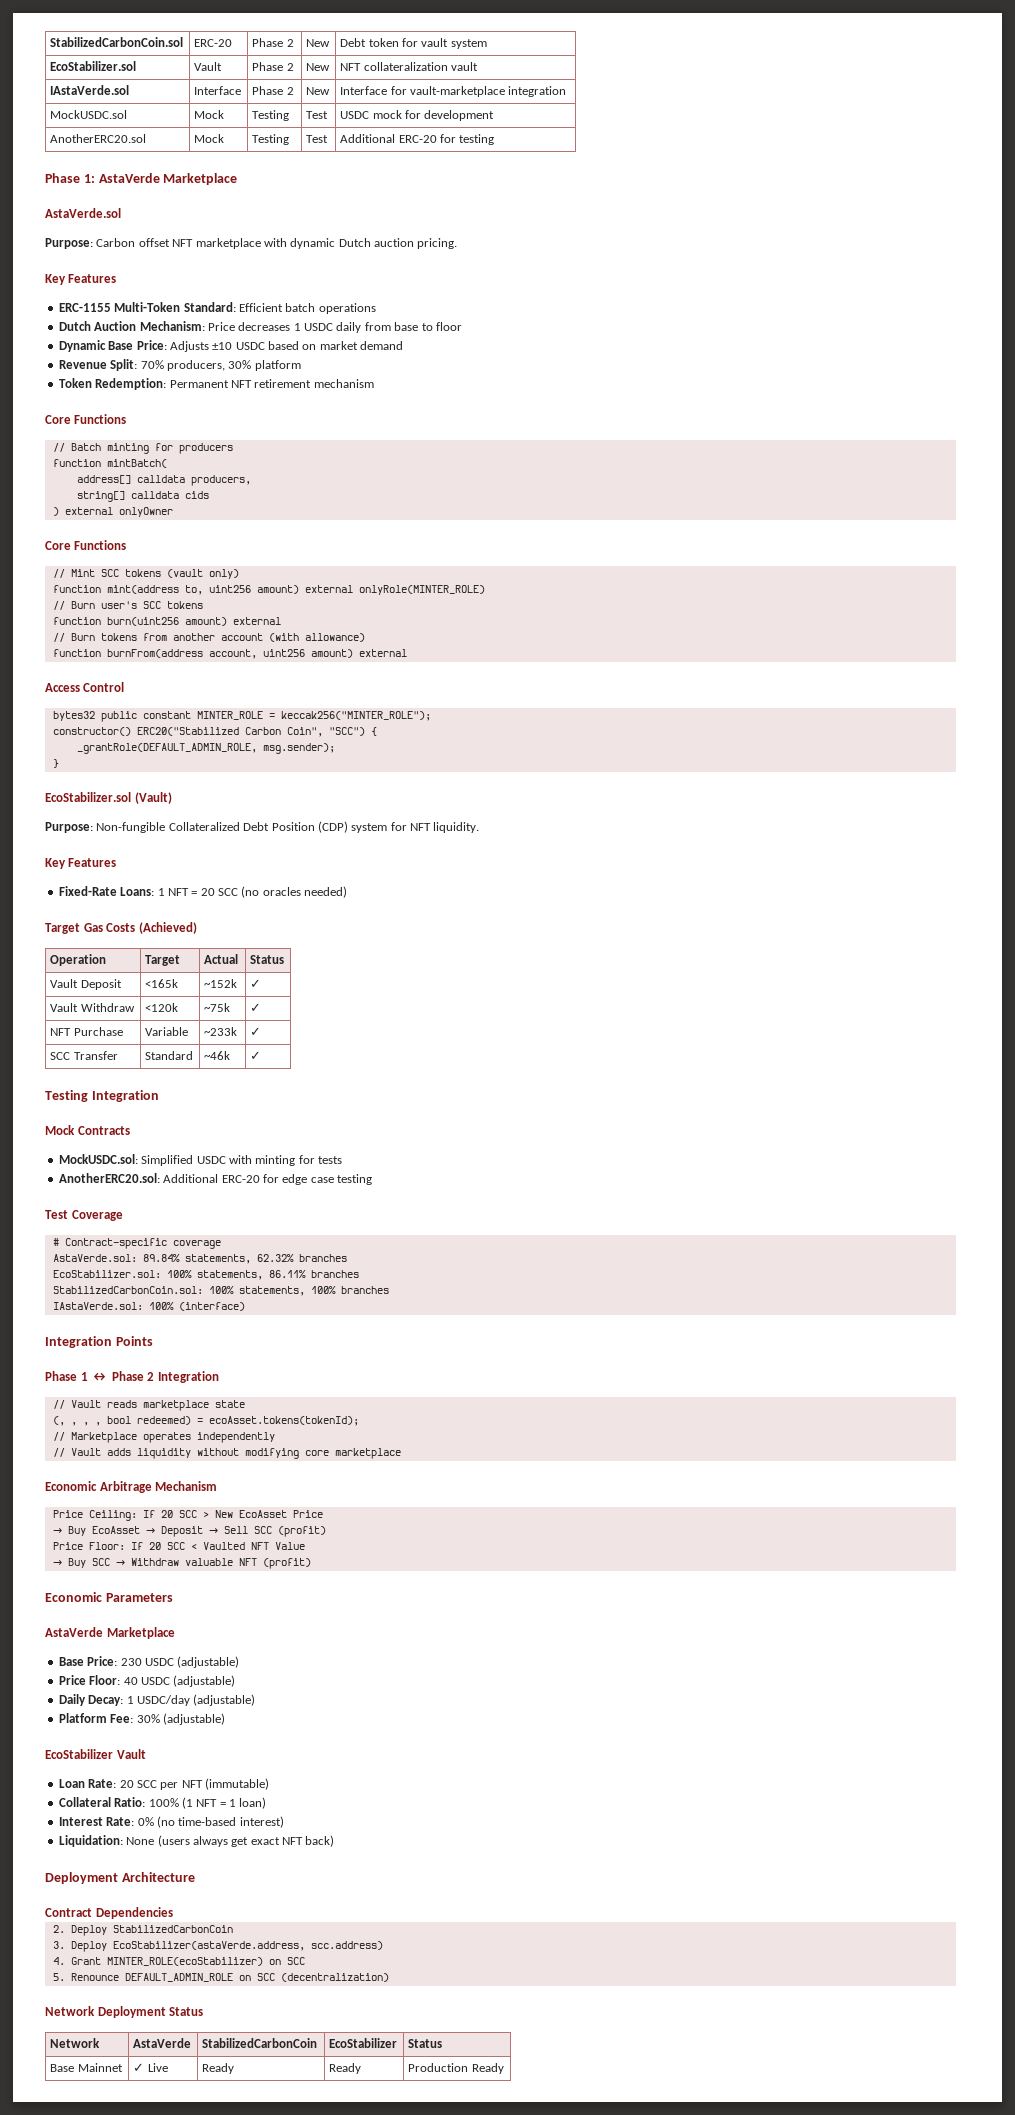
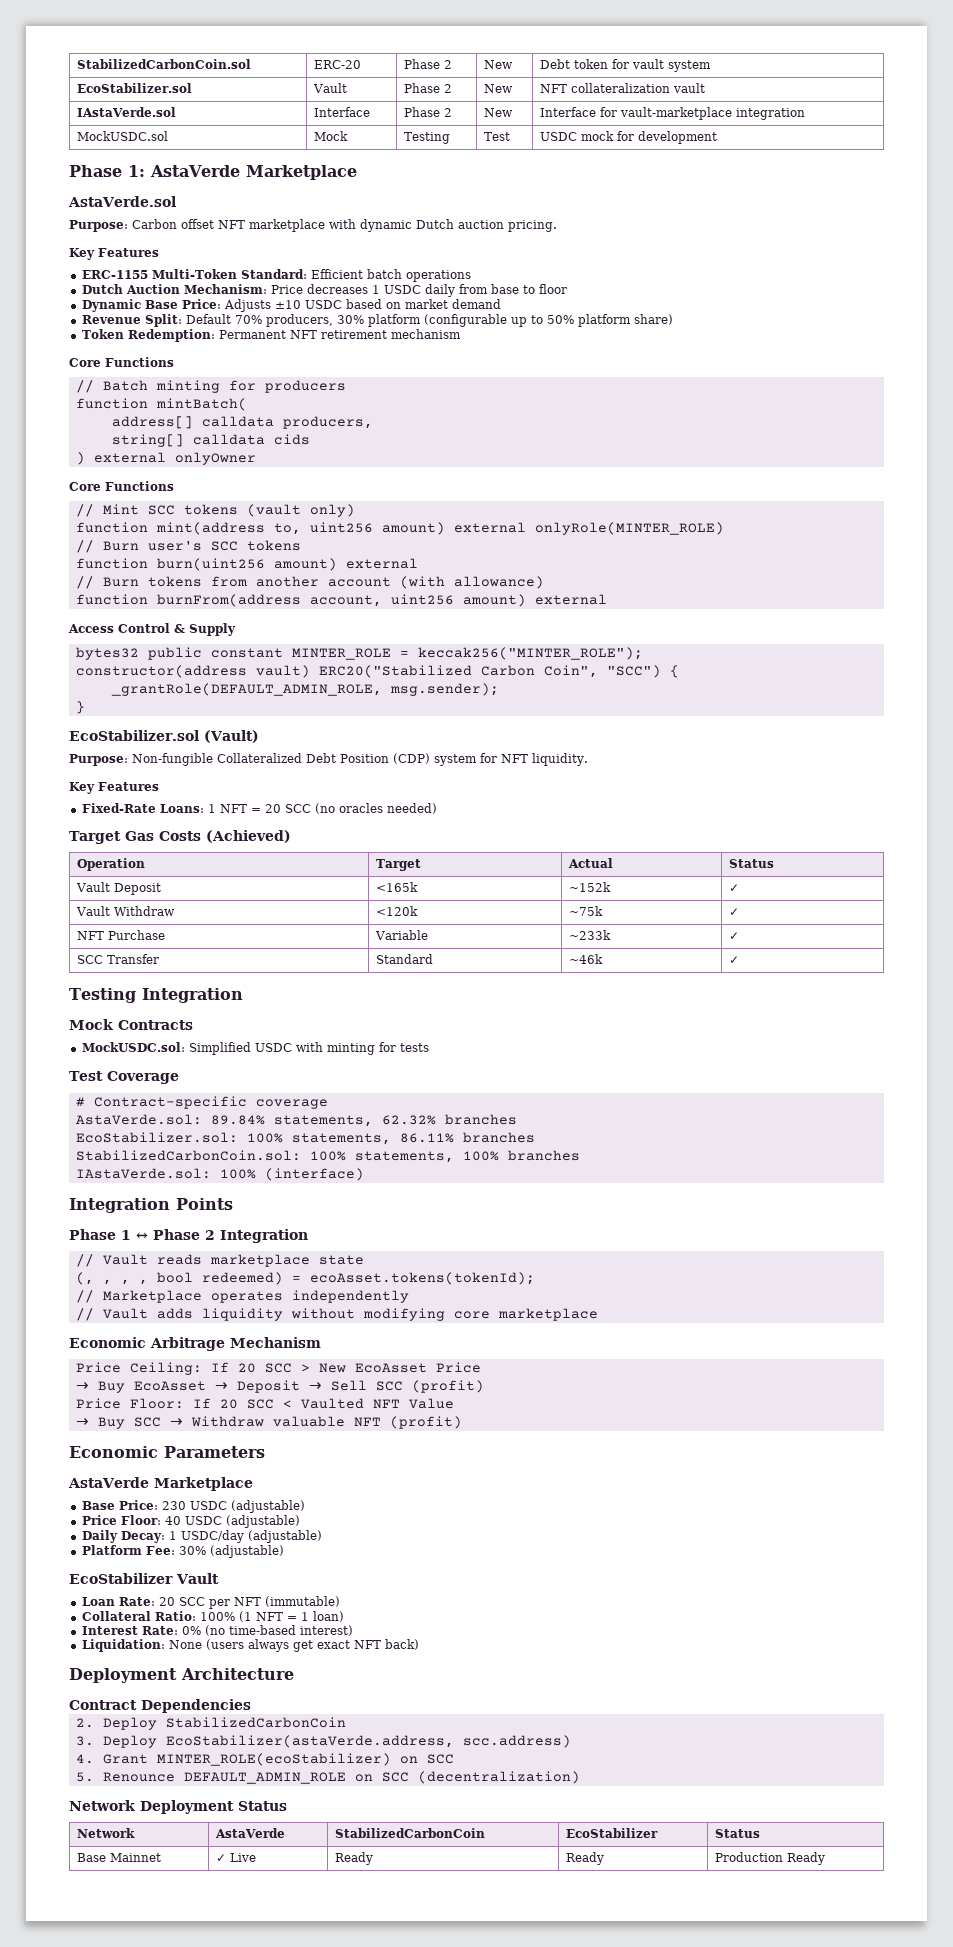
- AnotherERC20.sol | Mock | Testing | Test | Additional ERC-20 for testing
- Revenue Split: 70% producers, 30% platform
+ Revenue Split: Default 70% producers, 30% platform (configurable up to 50% platform share)
- Access Control
+ Access Control & Supply
- constructor() ERC20("Stabilized Carbon Coin", "SCC") {
+ constructor(address vault) ERC20("Stabilized Carbon Coin", "SCC") {
- AnotherERC20.sol: Additional ERC-20 for edge case testing

